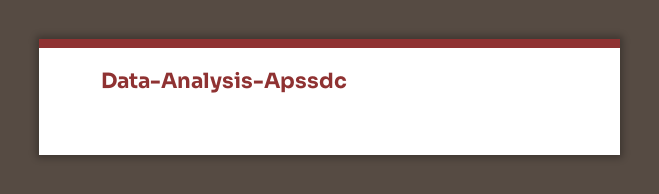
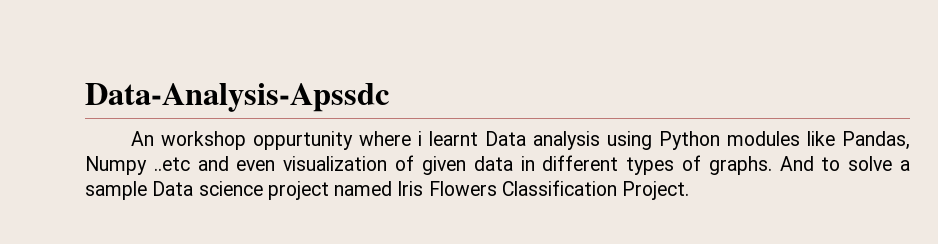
+ An workshop oppurtunity where i learnt Data analysis using Python modules like Pandas, Numpy ..etc and even visualization of given data in different types of graphs. And to solve a sample Data science project named Iris Flowers Classification Project.

